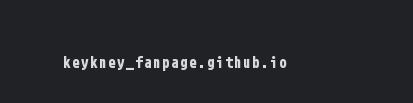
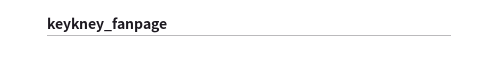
- keykney_fanpage.github.io
+ keykney_fanpage

